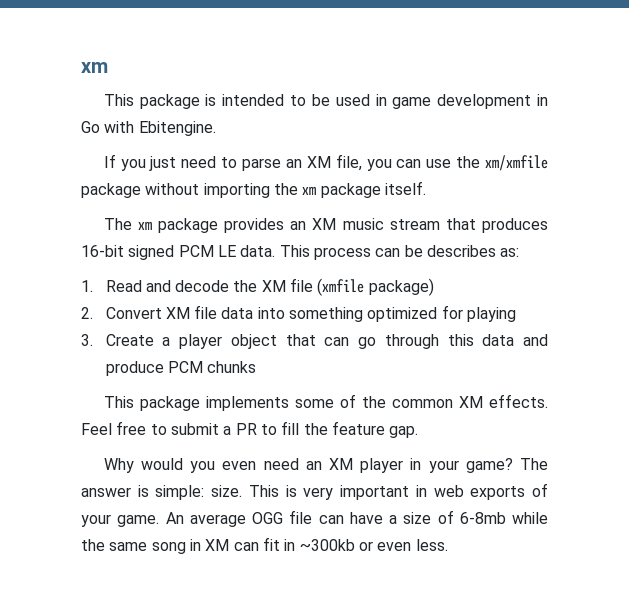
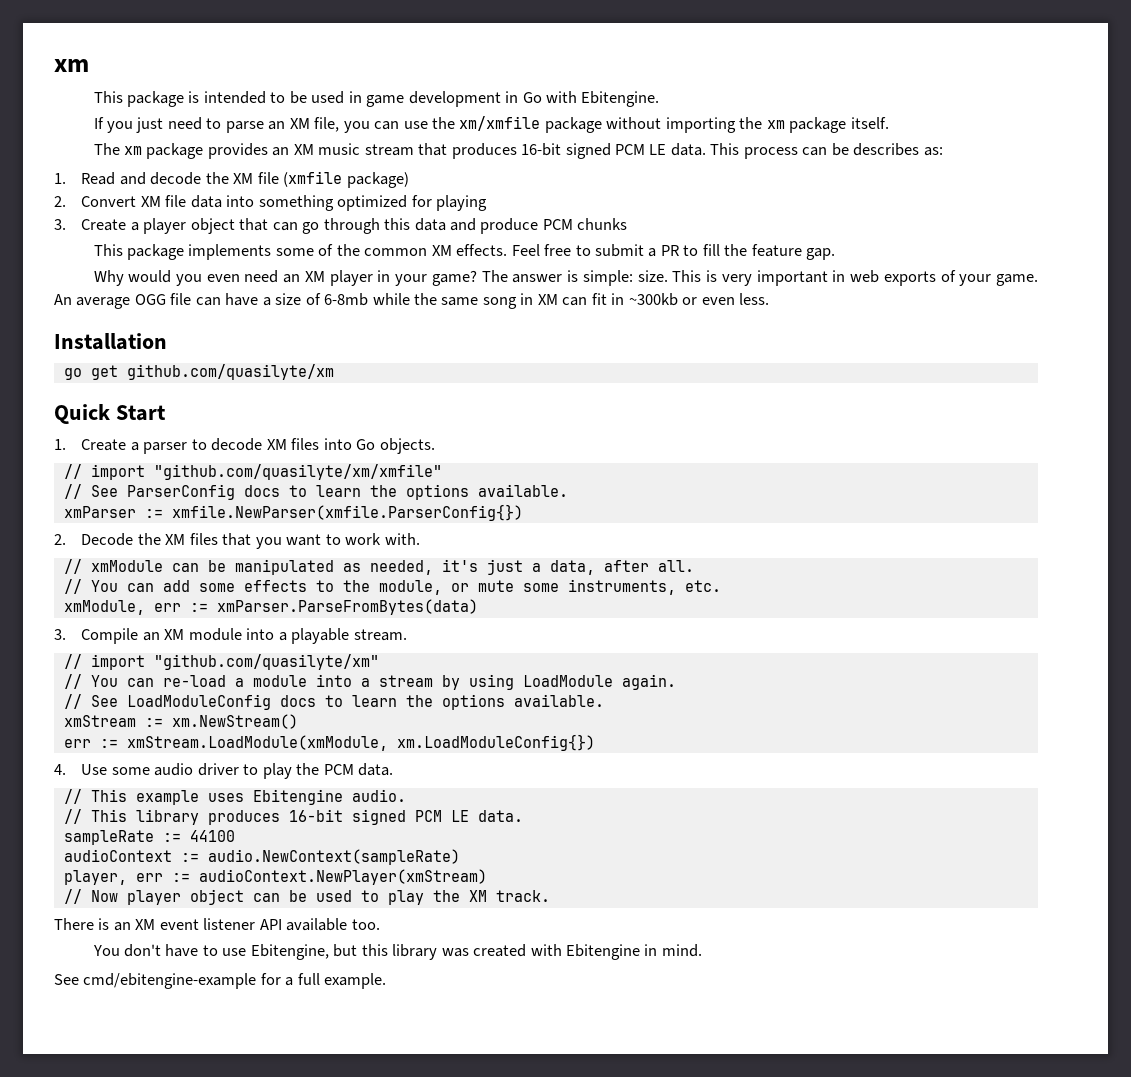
+ Installation
+ go get github.com/quasilyte/xm
+ Quick Start
+ 1. Create a parser to decode XM files into Go objects.
+ // import "github.com/quasilyte/xm/xmfile"
+ // See ParserConfig docs to learn the options available.
+ xmParser := xmfile.NewParser(xmfile.ParserConfig{})
+ 2. Decode the XM files that you want to work with.
+ // xmModule can be manipulated as needed, it's just a data, after all.
+ // You can add some effects to the module, or mute some instruments, etc.
+ xmModule, err := xmParser.ParseFromBytes(data)
+ 3. Compile an XM module into a playable stream.
+ // import "github.com/quasilyte/xm"
+ // You can re-load a module into a stream by using LoadModule again.
+ // See LoadModuleConfig docs to learn the options available.
+ xmStream := xm.NewStream()
+ err := xmStream.LoadModule(xmModule, xm.LoadModuleConfig{})
+ 4. Use some audio driver to play the PCM data.
+ // This example uses Ebitengine audio.
+ // This library produces 16-bit signed PCM LE data.
+ sampleRate := 44100
+ audioContext := audio.NewContext(sampleRate)
+ player, err := audioContext.NewPlayer(xmStream)
+ // Now player object can be used to play the XM track.
+ There is an XM event listener API available too.
+ You don't have to use Ebitengine, but this library was created with Ebitengine in mind.
+ See cmd/ebitengine-example for a full example.

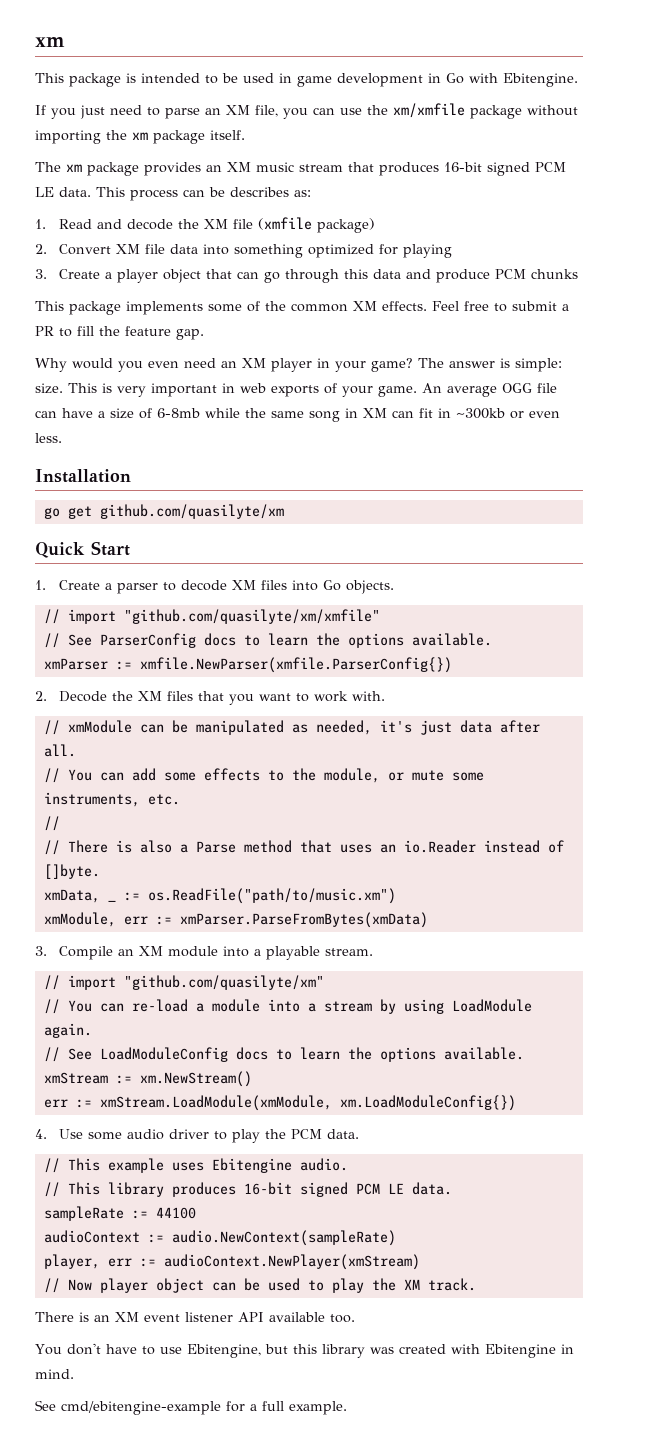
- // xmModule can be manipulated as needed, it's just a data, after all.
+ // xmModule can be manipulated as needed, it's just data after all.
  // You can add some effects to the module, or mute some instruments, etc.
+ //
+ // There is also a Parse method that uses an io.Reader instead of []byte.
+ xmData, _ := os.ReadFile("path/to/music.xm")
- xmModule, err := xmParser.ParseFromBytes(data)
+ xmModule, err := xmParser.ParseFromBytes(xmData)

